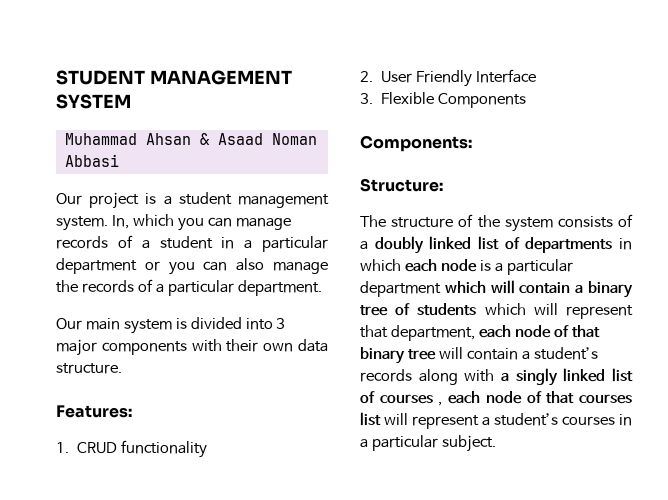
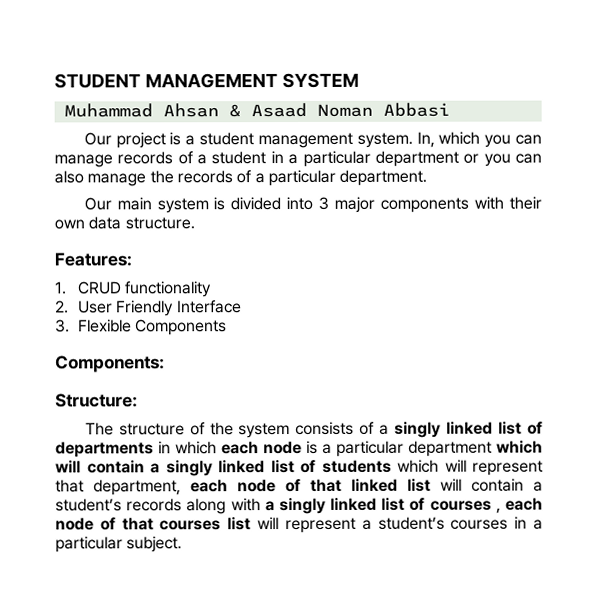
- The structure of the system consists of a doubly linked list of departments in which each node is a particular department which will contain a binary tree of students which will represent that department, each node of that binary tree will contain a student’s records along with a singly linked list of courses , each node of that courses list will represent a student’s courses in a particular subject.
+ The structure of the system consists of a singly linked list of departments in which each node is a particular department which will contain a singly linked list of students which will represent that department, each node of that linked list will contain a student’s records along with a singly linked list of courses , each node of that courses list will represent a student’s courses in a particular subject.

